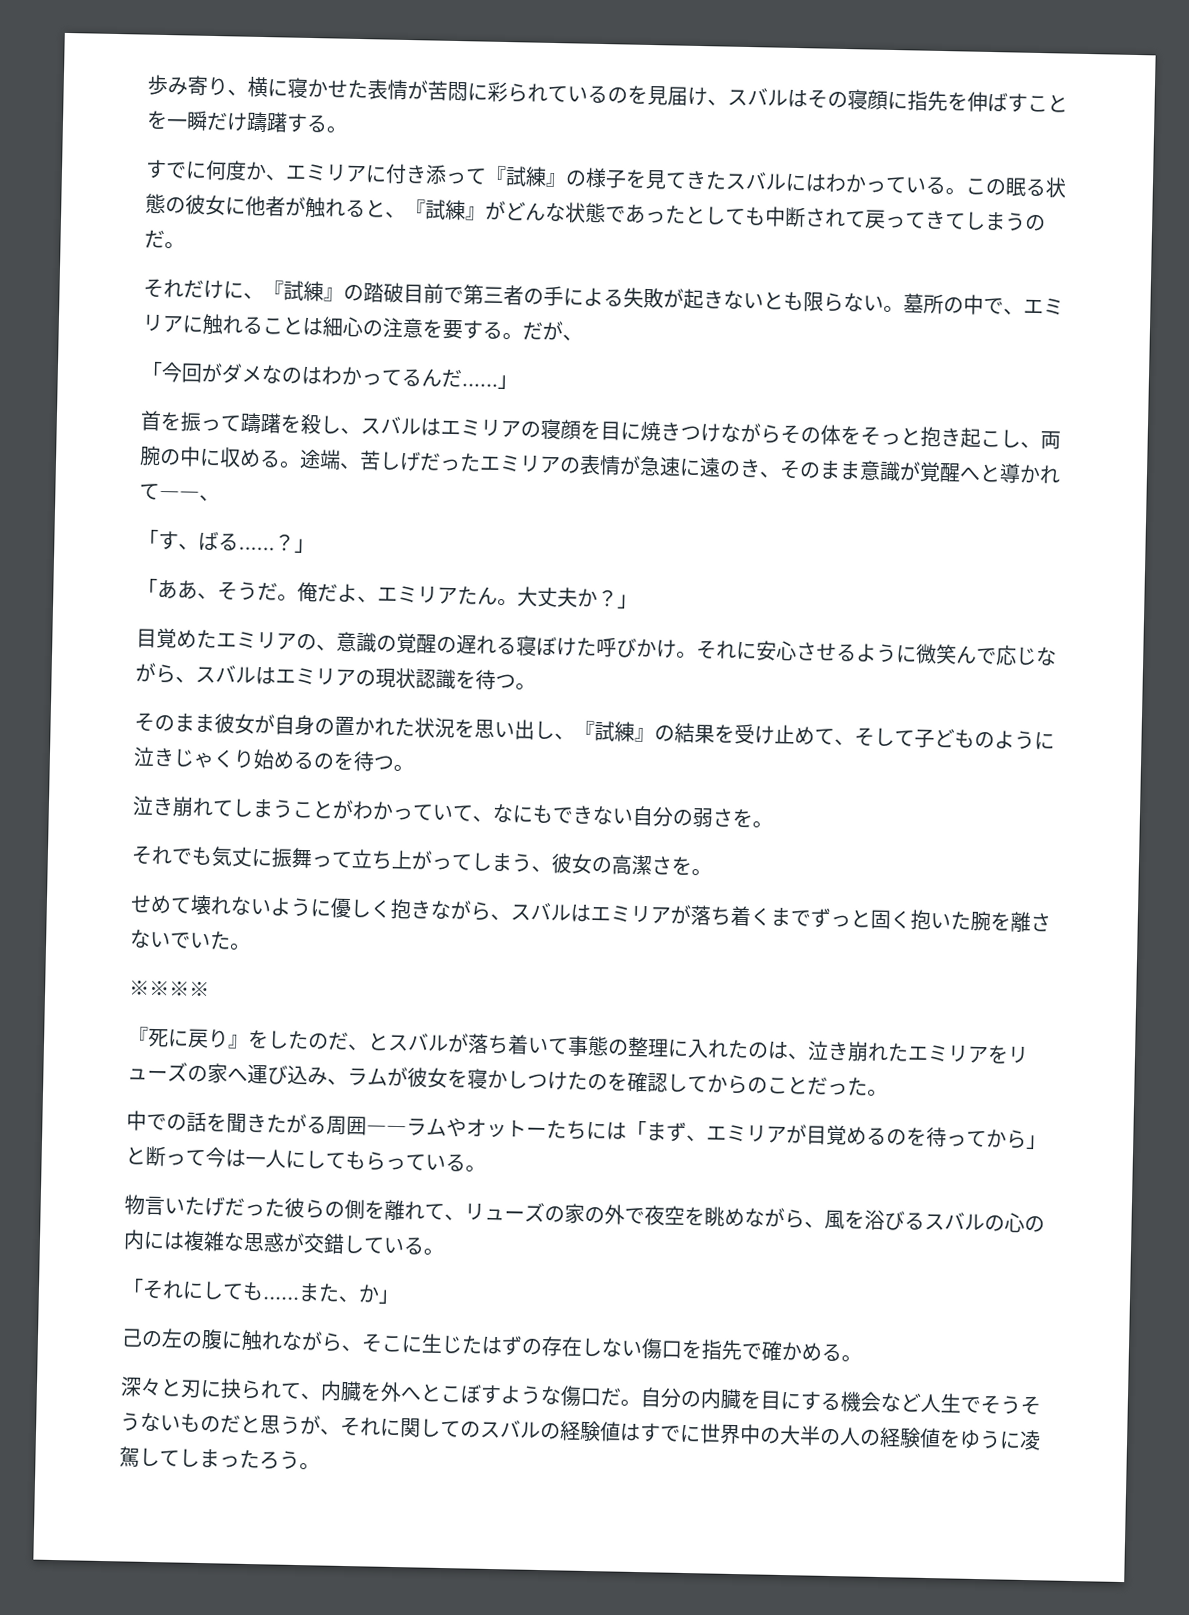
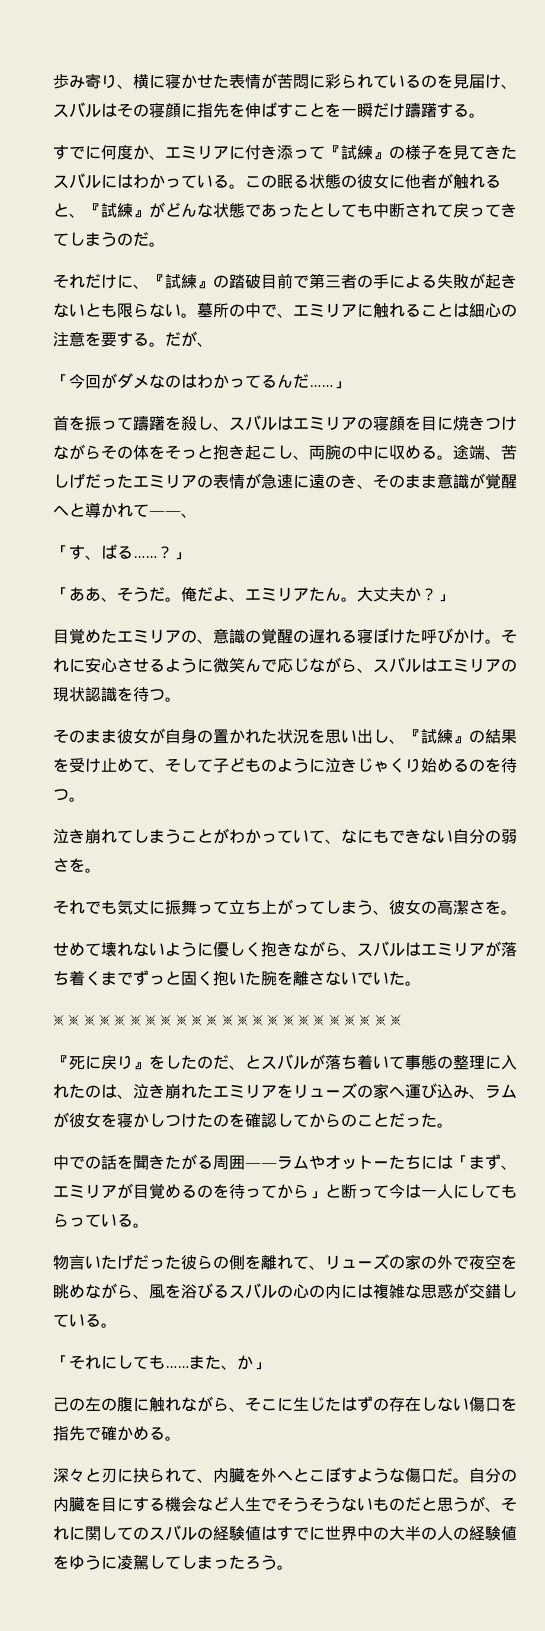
- ※※※※
+ ※ ※ ※ ※ ※ ※ ※ ※ ※ ※ ※ ※ ※ ※ ※ ※ ※ ※ ※ ※ ※ ※ ※

